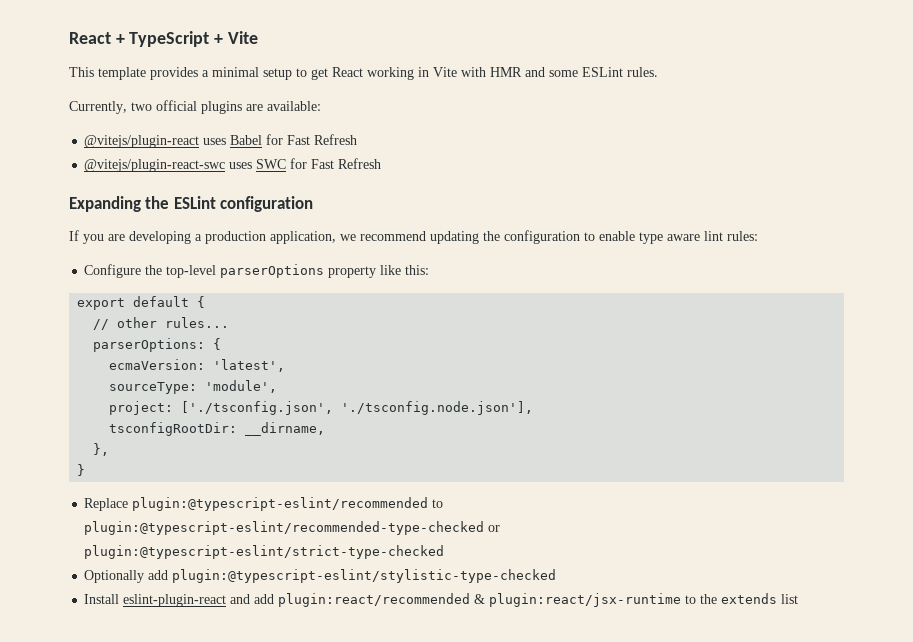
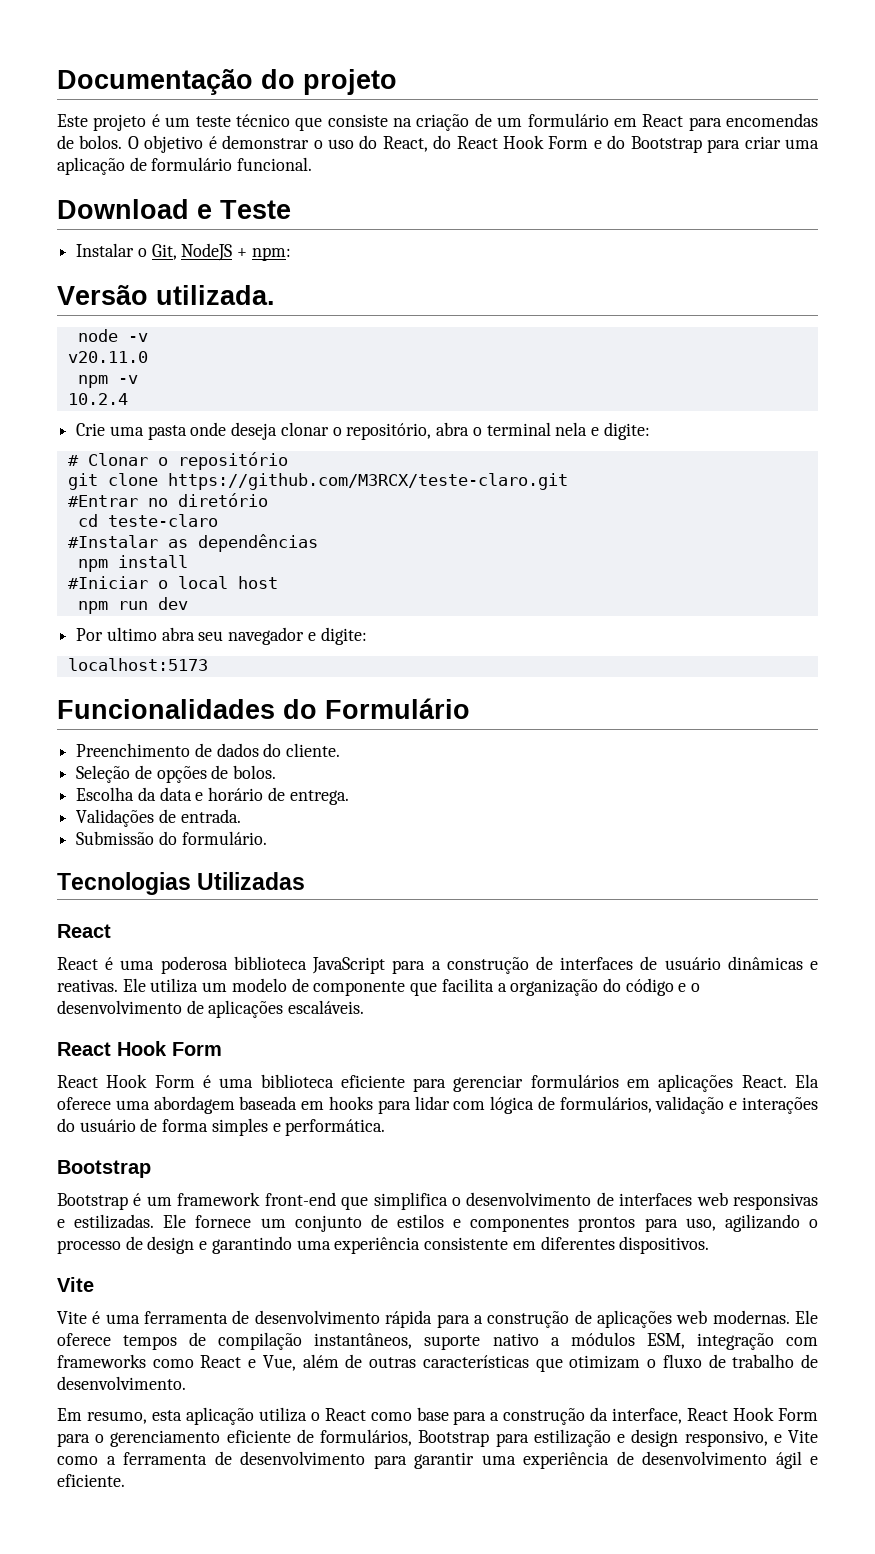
- React + TypeScript + Vite
- This template provides a minimal setup to get React working in Vite with HMR and some ESLint rules.
- Currently, two official plugins are available:
- @vitejs/plugin-react uses Babel for Fast Refresh
- @vitejs/plugin-react-swc uses SWC for Fast Refresh
- Expanding the ESLint configuration
- If you are developing a production application, we recommend updating the configuration to enable type aware lint rules:
- Configure the top-level parserOptions property like this:
- export default {
- // other rules...
- parserOptions: {
- ecmaVersion: 'latest',
- sourceType: 'module',
- project: ['./tsconfig.json', './tsconfig.node.json'],
- tsconfigRootDir: __dirname,
- },
- }
- Replace plugin:@typescript-eslint/recommended to plugin:@typescript-eslint/recommended-type-checked or plugin:@typescript-eslint/strict-type-checked
- Optionally add plugin:@typescript-eslint/stylistic-type-checked
- Install eslint-plugin-react and add plugin:react/recommended & plugin:react/jsx-runtime to the extends list
+ Documentação do projeto
+ Este projeto é um teste técnico que consiste na criação de um formulário em React para encomendas de bolos. O objetivo é demonstrar o uso do React, do React Hook Form e do Bootstrap para criar uma aplicação de formulário funcional.
+ Download e Teste
+ Instalar o Git, NodeJS + npm:
+ Versão utilizada.
+ node -v
+ v20.11.0
+ npm -v
+ 10.2.4
+ Crie uma pasta onde deseja clonar o repositório, abra o terminal nela e digite:
+ # Clonar o repositório
+ git clone https://github.com/M3RCX/teste-claro.git
+ #Entrar no diretório
+ cd teste-claro
+ #Instalar as dependências
+ npm install
+ #Iniciar o local host
+ npm run dev
+ Por ultimo abra seu navegador e digite:
+ localhost:5173
+ Funcionalidades do Formulário
+ Preenchimento de dados do cliente.
+ Seleção de opções de bolos.
+ Escolha da data e horário de entrega.
+ Validações de entrada.
+ Submissão do formulário.
+ Tecnologias Utilizadas
+ React
+ React é uma poderosa biblioteca JavaScript para a construção de interfaces de usuário dinâmicas e reativas. Ele utiliza um modelo de componente que facilita a organização do código e o desenvolvimento de aplicações escaláveis.
+ React Hook Form
+ React Hook Form é uma biblioteca eficiente para gerenciar formulários em aplicações React. Ela oferece uma abordagem baseada em hooks para lidar com lógica de formulários, validação e interações do usuário de forma simples e performática.
+ Bootstrap
+ Bootstrap é um framework front-end que simplifica o desenvolvimento de interfaces web responsivas e estilizadas. Ele fornece um conjunto de estilos e componentes prontos para uso, agilizando o processo de design e garantindo uma experiência consistente em diferentes dispositivos.
+ Vite
+ Vite é uma ferramenta de desenvolvimento rápida para a construção de aplicações web modernas. Ele oferece tempos de compilação instantâneos, suporte nativo a módulos ESM, integração com frameworks como React e Vue, além de outras características que otimizam o fluxo de trabalho de desenvolvimento.
+ Em resumo, esta aplicação utiliza o React como base para a construção da interface, React Hook Form para o gerenciamento eficiente de formulários, Bootstrap para estilização e design responsivo, e Vite como a ferramenta de desenvolvimento para garantir uma experiência de desenvolvimento ágil e eficiente.

